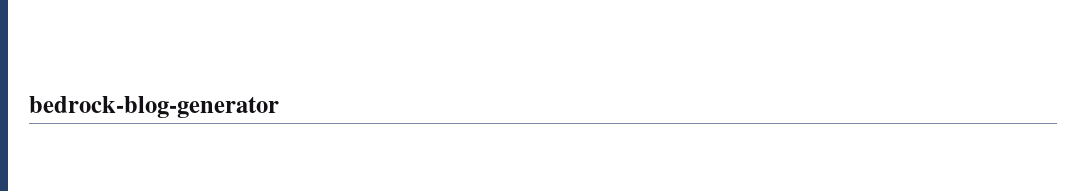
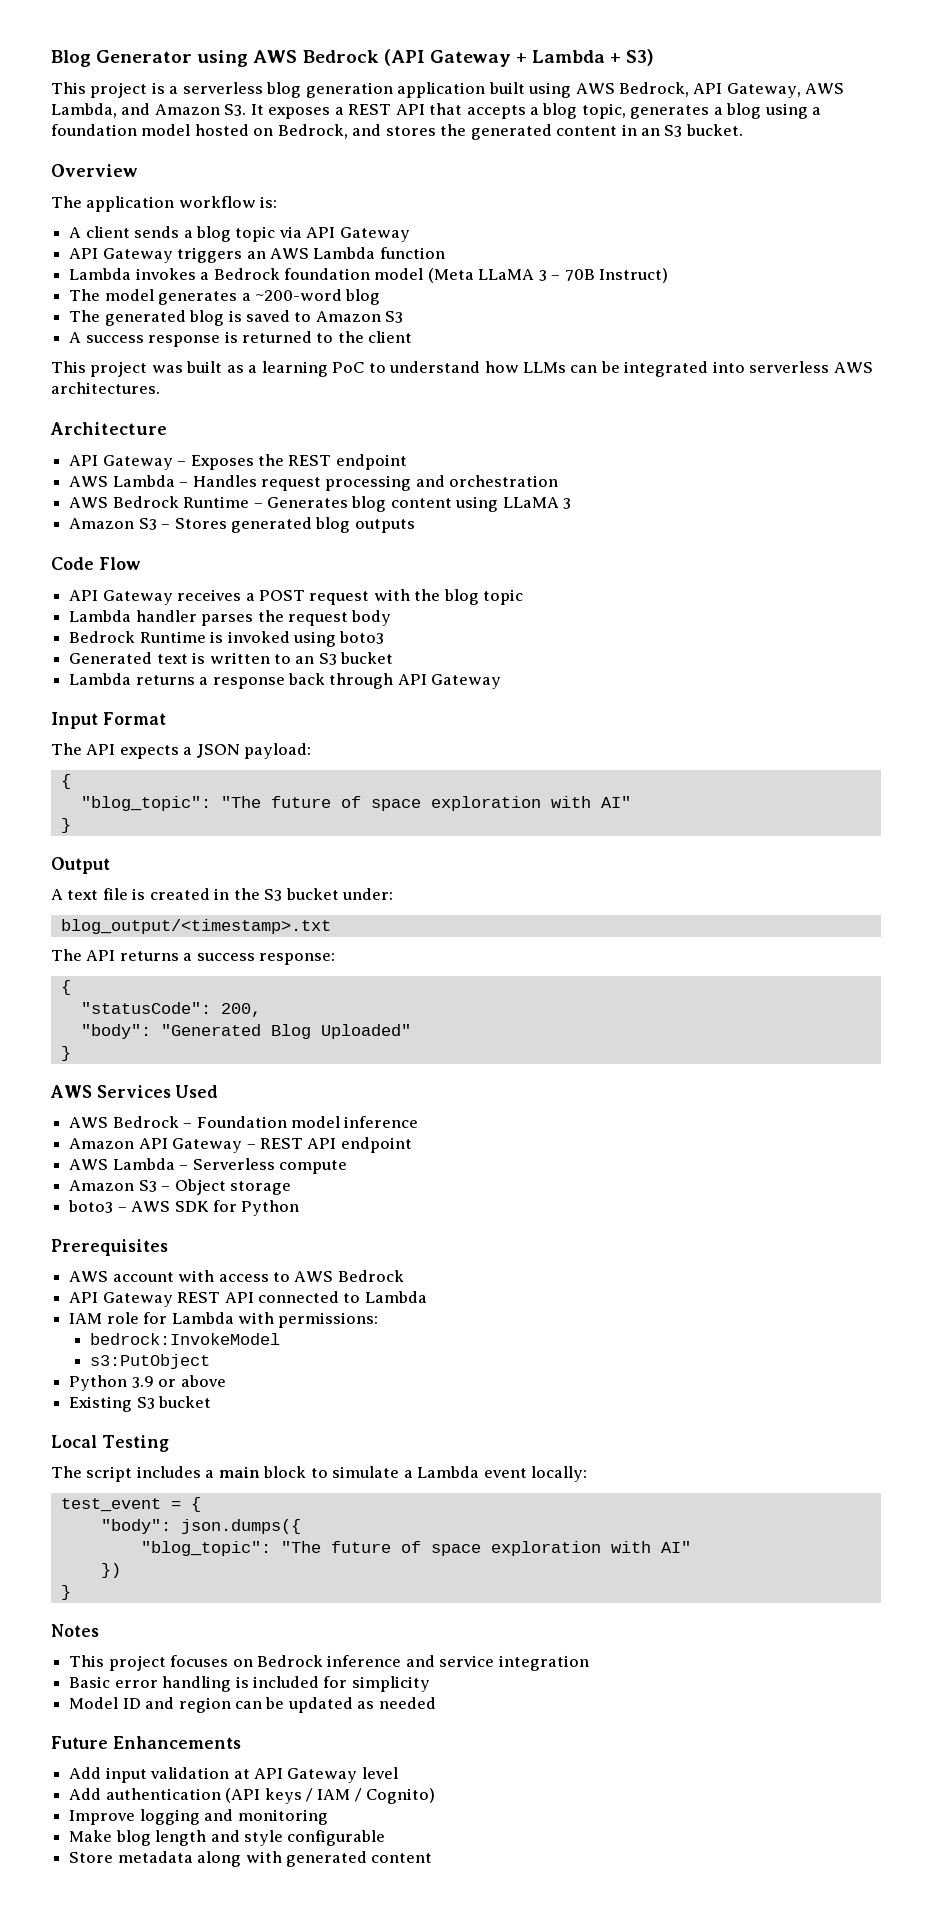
- bedrock-blog-generator
+ Blog Generator using AWS Bedrock (API Gateway + Lambda + S3)
+ This project is a serverless blog generation application built using AWS Bedrock, API Gateway, AWS Lambda, and Amazon S3. It exposes a REST API that accepts a blog topic, generates a blog using a foundation model hosted on Bedrock, and stores the generated content in an S3 bucket.
+ Overview
+ The application workflow is:
+ A client sends a blog topic via API Gateway
+ API Gateway triggers an AWS Lambda function
+ Lambda invokes a Bedrock foundation model (Meta LLaMA 3 – 70B Instruct)
+ The model generates a ~200-word blog
+ The generated blog is saved to Amazon S3
+ A success response is returned to the client
+ This project was built as a learning PoC to understand how LLMs can be integrated into serverless AWS architectures.
+ Architecture
+ API Gateway – Exposes the REST endpoint
+ AWS Lambda – Handles request processing and orchestration
+ AWS Bedrock Runtime – Generates blog content using LLaMA 3
+ Amazon S3 – Stores generated blog outputs
+ Code Flow
+ API Gateway receives a POST request with the blog topic
+ Lambda handler parses the request body
+ Bedrock Runtime is invoked using boto3
+ Generated text is written to an S3 bucket
+ Lambda returns a response back through API Gateway
+ Input Format
+ The API expects a JSON payload:
+ {
+ "blog_topic": "The future of space exploration with AI"
+ }
+ Output
+ A text file is created in the S3 bucket under:
+ blog_output/<timestamp>.txt
+ The API returns a success response:
+ {
+ "statusCode": 200,
+ "body": "Generated Blog Uploaded"
+ }
+ AWS Services Used
+ AWS Bedrock – Foundation model inference
+ Amazon API Gateway – REST API endpoint
+ AWS Lambda – Serverless compute
+ Amazon S3 – Object storage
+ boto3 – AWS SDK for Python
+ Prerequisites
+ AWS account with access to AWS Bedrock
+ API Gateway REST API connected to Lambda
+ IAM role for Lambda with permissions:
+ bedrock:InvokeModel
+ s3:PutObject
+ Python 3.9 or above
+ Existing S3 bucket
+ Local Testing
+ The script includes a main block to simulate a Lambda event locally:
+ test_event = {
+ "body": json.dumps({
+ "blog_topic": "The future of space exploration with AI"
+ })
+ }
+ Notes
+ This project focuses on Bedrock inference and service integration
+ Basic error handling is included for simplicity
+ Model ID and region can be updated as needed
+ Future Enhancements
+ Add input validation at API Gateway level
+ Add authentication (API keys / IAM / Cognito)
+ Improve logging and monitoring
+ Make blog length and style configurable
+ Store metadata along with generated content

